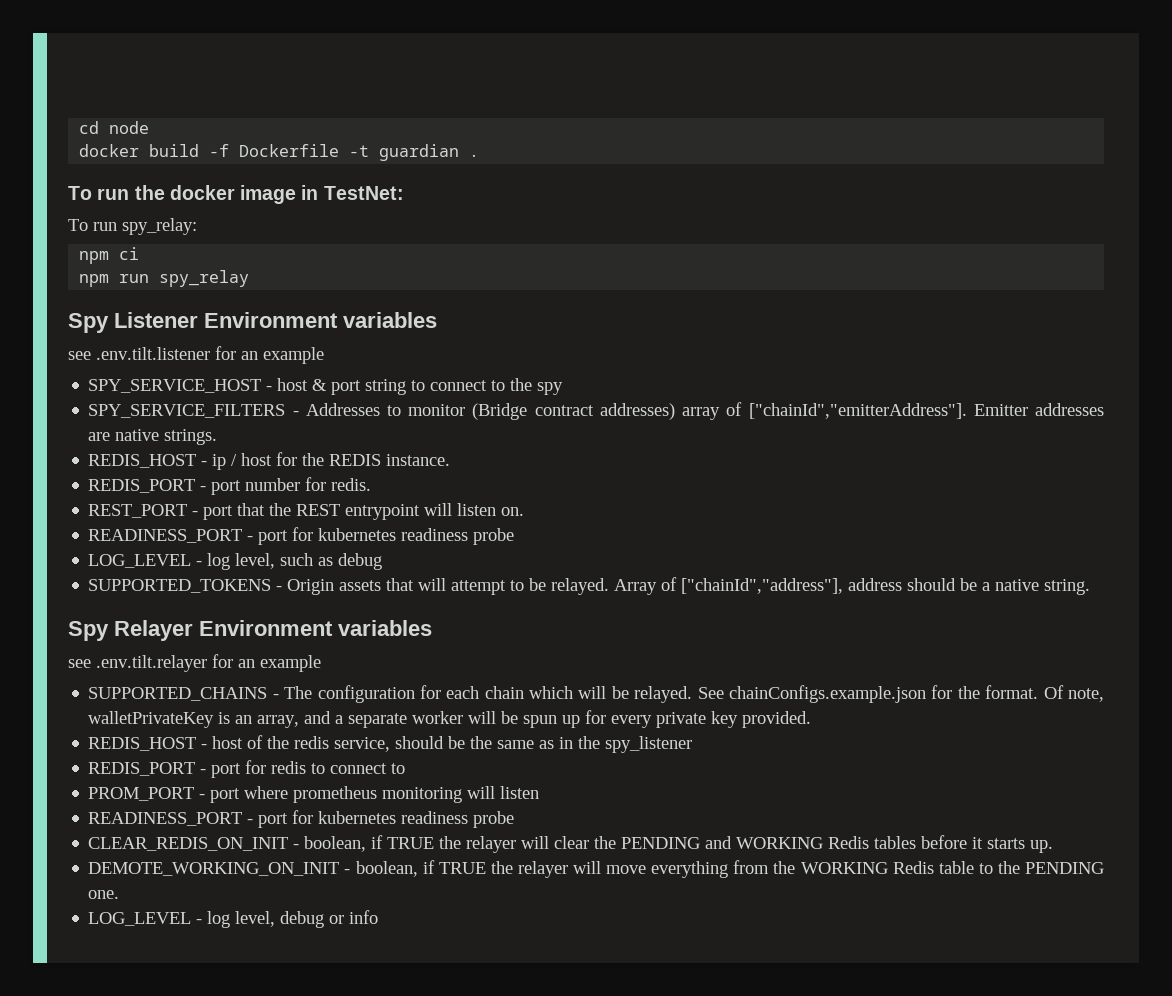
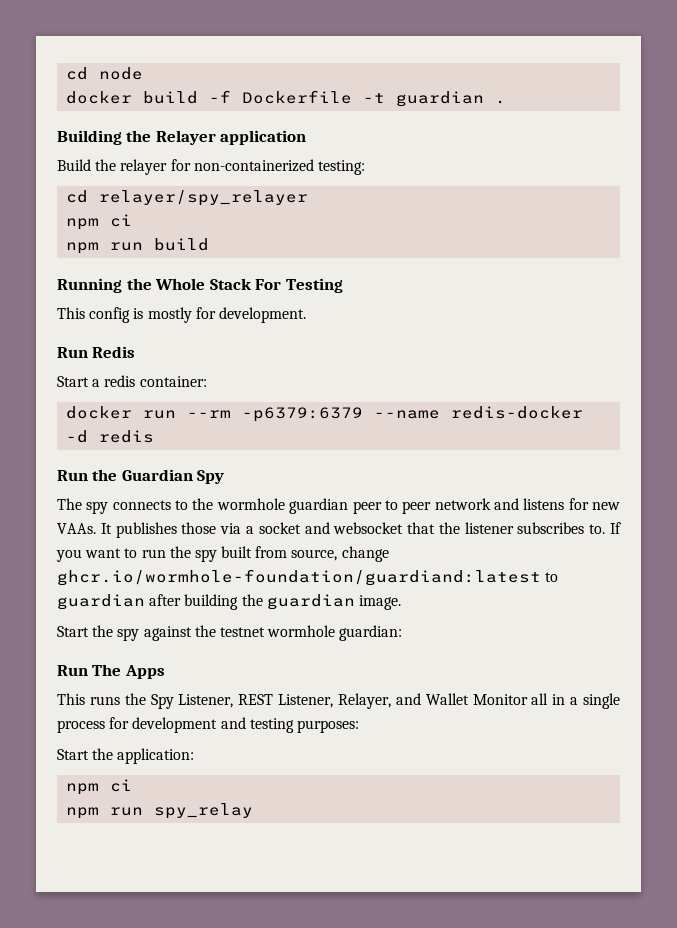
- To run the docker image in TestNet:
- To run spy_relay:
+ Building the Relayer application
+ Build the relayer for non-containerized testing:
+ cd relayer/spy_relayer
+ npm ci
+ npm run build
+ Running the Whole Stack For Testing
+ This config is mostly for development.
+ Run Redis
+ Start a redis container:
+ docker run --rm -p6379:6379 --name redis-docker -d redis
+ Run the Guardian Spy
+ The spy connects to the wormhole guardian peer to peer network and listens for new VAAs. It publishes those via a socket and websocket that the listener subscribes to. If you want to run the spy built from source, change ghcr.io/wormhole-foundation/guardiand:latest to guardian after building the guardian image.
+ Start the spy against the testnet wormhole guardian:
+ Run The Apps
+ This runs the Spy Listener, REST Listener, Relayer, and Wallet Monitor all in a single process for development and testing purposes:
+ Start the application:
- Spy Listener Environment variables
- see .env.tilt.listener for an example
- SPY_SERVICE_HOST - host & port string to connect to the spy
- SPY_SERVICE_FILTERS - Addresses to monitor (Bridge contract addresses) array of ["chainId","emitterAddress"]. Emitter addresses are native strings.
- REDIS_HOST - ip / host for the REDIS instance.
- REDIS_PORT - port number for redis.
- REST_PORT - port that the REST entrypoint will listen on.
- READINESS_PORT - port for kubernetes readiness probe
- LOG_LEVEL - log level, such as debug
- SUPPORTED_TOKENS - Origin assets that will attempt to be relayed. Array of ["chainId","address"], address should be a native string.
- Spy Relayer Environment variables
- see .env.tilt.relayer for an example
- SUPPORTED_CHAINS - The configuration for each chain which will be relayed. See chainConfigs.example.json for the format. Of note, walletPrivateKey is an array, and a separate worker will be spun up for every private key provided.
- REDIS_HOST - host of the redis service, should be the same as in the spy_listener
- REDIS_PORT - port for redis to connect to
- PROM_PORT - port where prometheus monitoring will listen
- READINESS_PORT - port for kubernetes readiness probe
- CLEAR_REDIS_ON_INIT - boolean, if TRUE the relayer will clear the PENDING and WORKING Redis tables before it starts up.
- DEMOTE_WORKING_ON_INIT - boolean, if TRUE the relayer will move everything from the WORKING Redis table to the PENDING one.
- LOG_LEVEL - log level, debug or info

